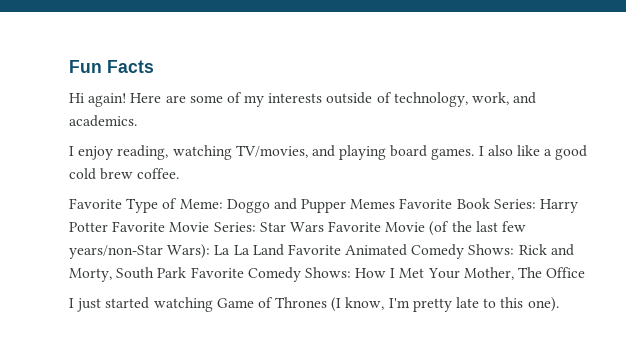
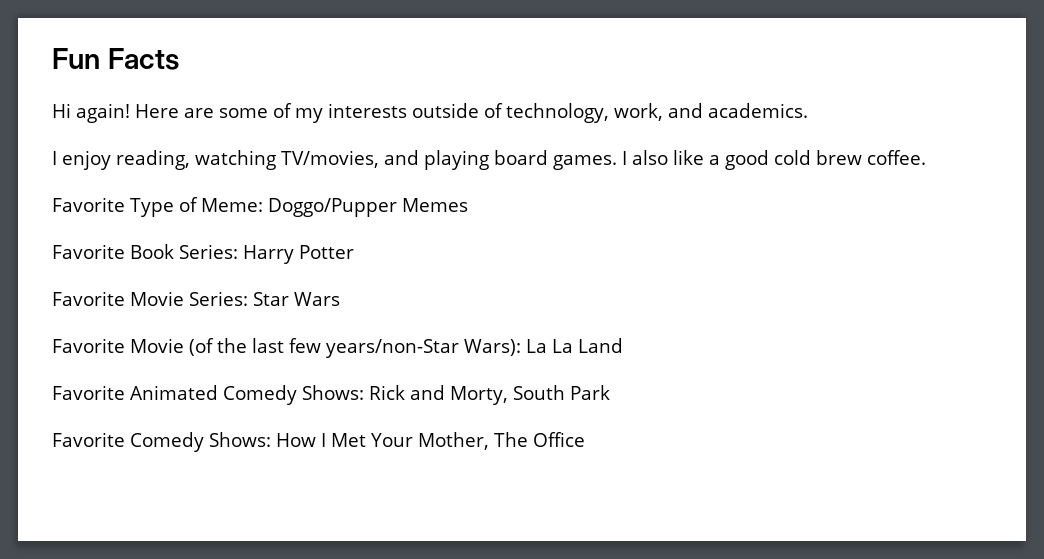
- Favorite Type of Meme: Doggo and Pupper Memes Favorite Book Series: Harry Potter Favorite Movie Series: Star Wars Favorite Movie (of the last few years/non-Star Wars): La La Land Favorite Animated Comedy Shows: Rick and Morty, South Park Favorite Comedy Shows: How I Met Your Mother, The Office
+ Favorite Type of Meme: Doggo/Pupper Memes
+ Favorite Book Series: Harry Potter
+ Favorite Movie Series: Star Wars
+ Favorite Movie (of the last few years/non-Star Wars): La La Land
+ Favorite Animated Comedy Shows: Rick and Morty, South Park
+ Favorite Comedy Shows: How I Met Your Mother, The Office
- I just started watching Game of Thrones (I know, I'm pretty late to this one).

